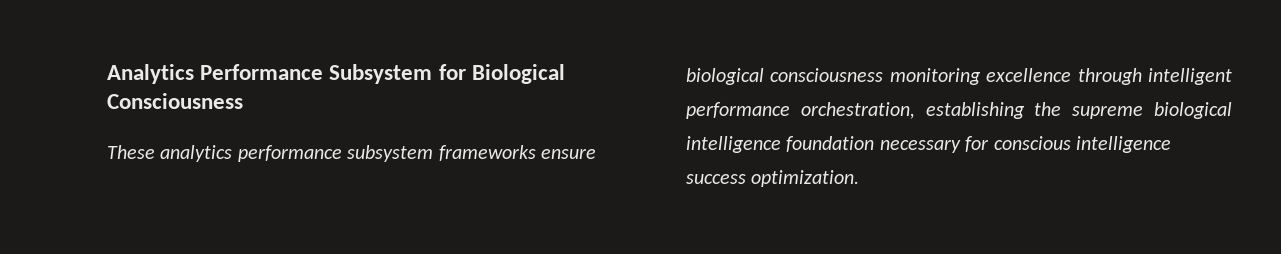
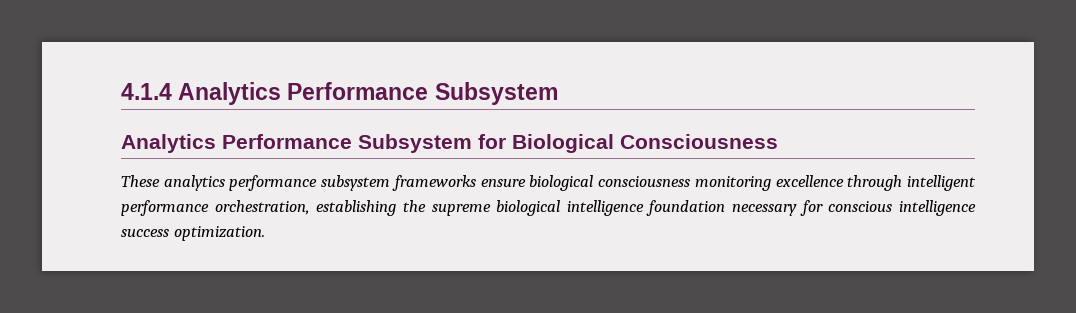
+ 4.1.4 Analytics Performance Subsystem

